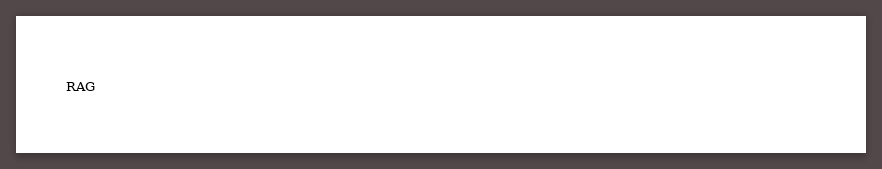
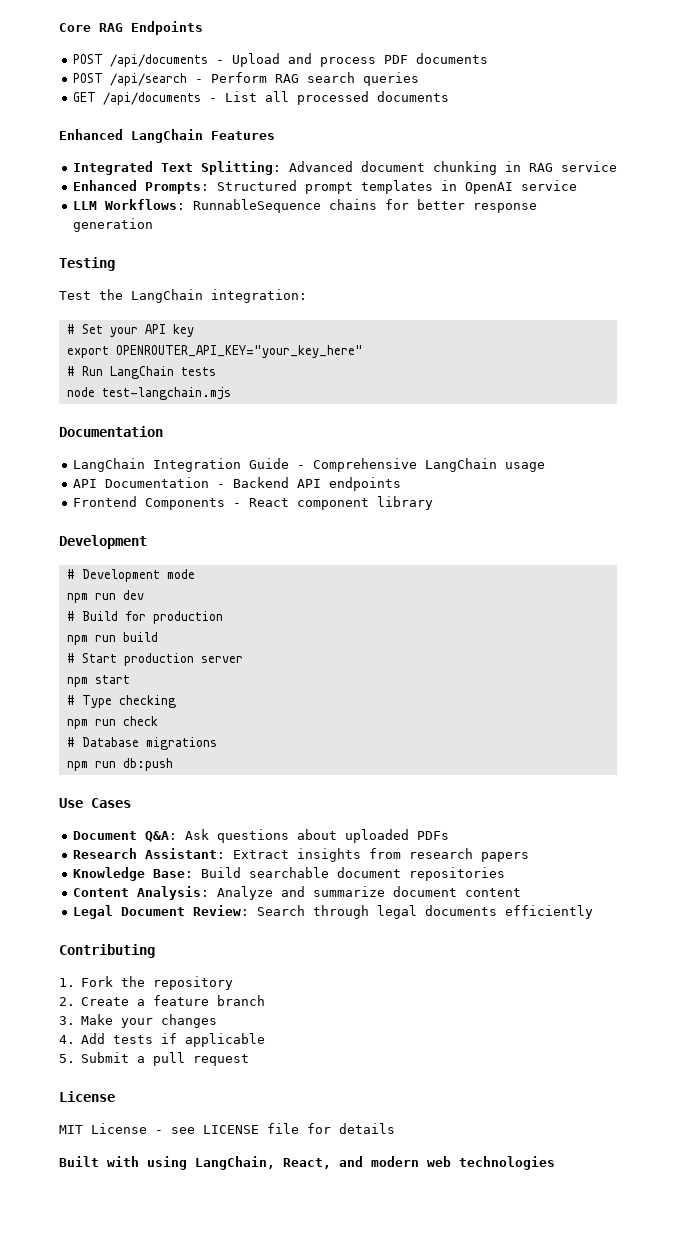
- RAG
+ Core RAG Endpoints
+ POST /api/documents - Upload and process PDF documents
+ POST /api/search - Perform RAG search queries
+ GET /api/documents - List all processed documents
+ Enhanced LangChain Features
+ Integrated Text Splitting: Advanced document chunking in RAG service
+ Enhanced Prompts: Structured prompt templates in OpenAI service
+ LLM Workflows: RunnableSequence chains for better response generation
+ Testing
+ Test the LangChain integration:
+ # Set your API key
+ export OPENROUTER_API_KEY="your_key_here"
+ # Run LangChain tests
+ node test-langchain.mjs
+ Documentation
+ LangChain Integration Guide - Comprehensive LangChain usage
+ API Documentation - Backend API endpoints
+ Frontend Components - React component library
+ Development
+ # Development mode
+ npm run dev
+ # Build for production
+ npm run build
+ # Start production server
+ npm start
+ # Type checking
+ npm run check
+ # Database migrations
+ npm run db:push
+ Use Cases
+ Document Q&A: Ask questions about uploaded PDFs
+ Research Assistant: Extract insights from research papers
+ Knowledge Base: Build searchable document repositories
+ Content Analysis: Analyze and summarize document content
+ Legal Document Review: Search through legal documents efficiently
+ Contributing
+ 1. Fork the repository
+ 2. Create a feature branch
+ 3. Make your changes
+ 4. Add tests if applicable
+ 5. Submit a pull request
+ License
+ MIT License - see LICENSE file for details
+ Built with using LangChain, React, and modern web technologies

